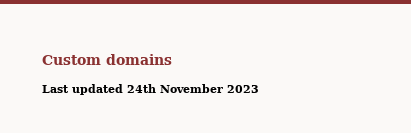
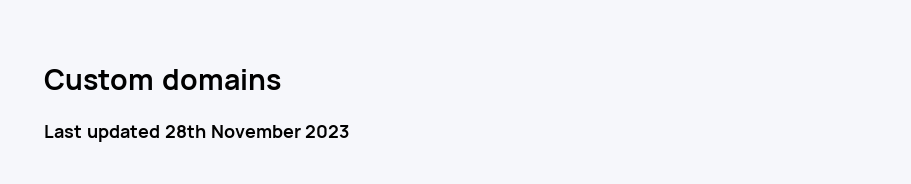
- Last updated 24th November 2023
+ Last updated 28th November 2023

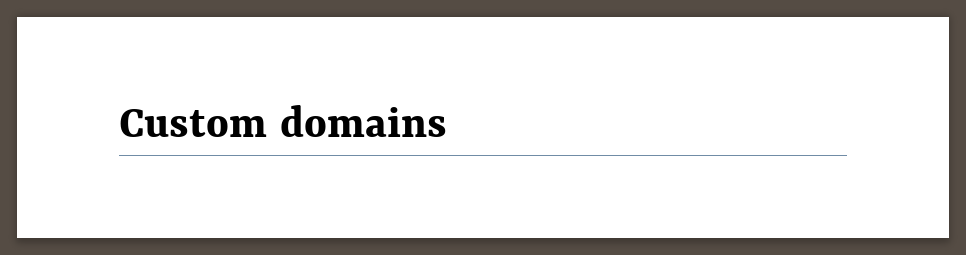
- Last updated 28th November 2023

